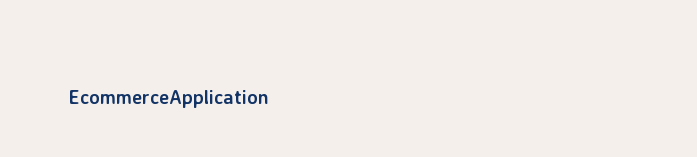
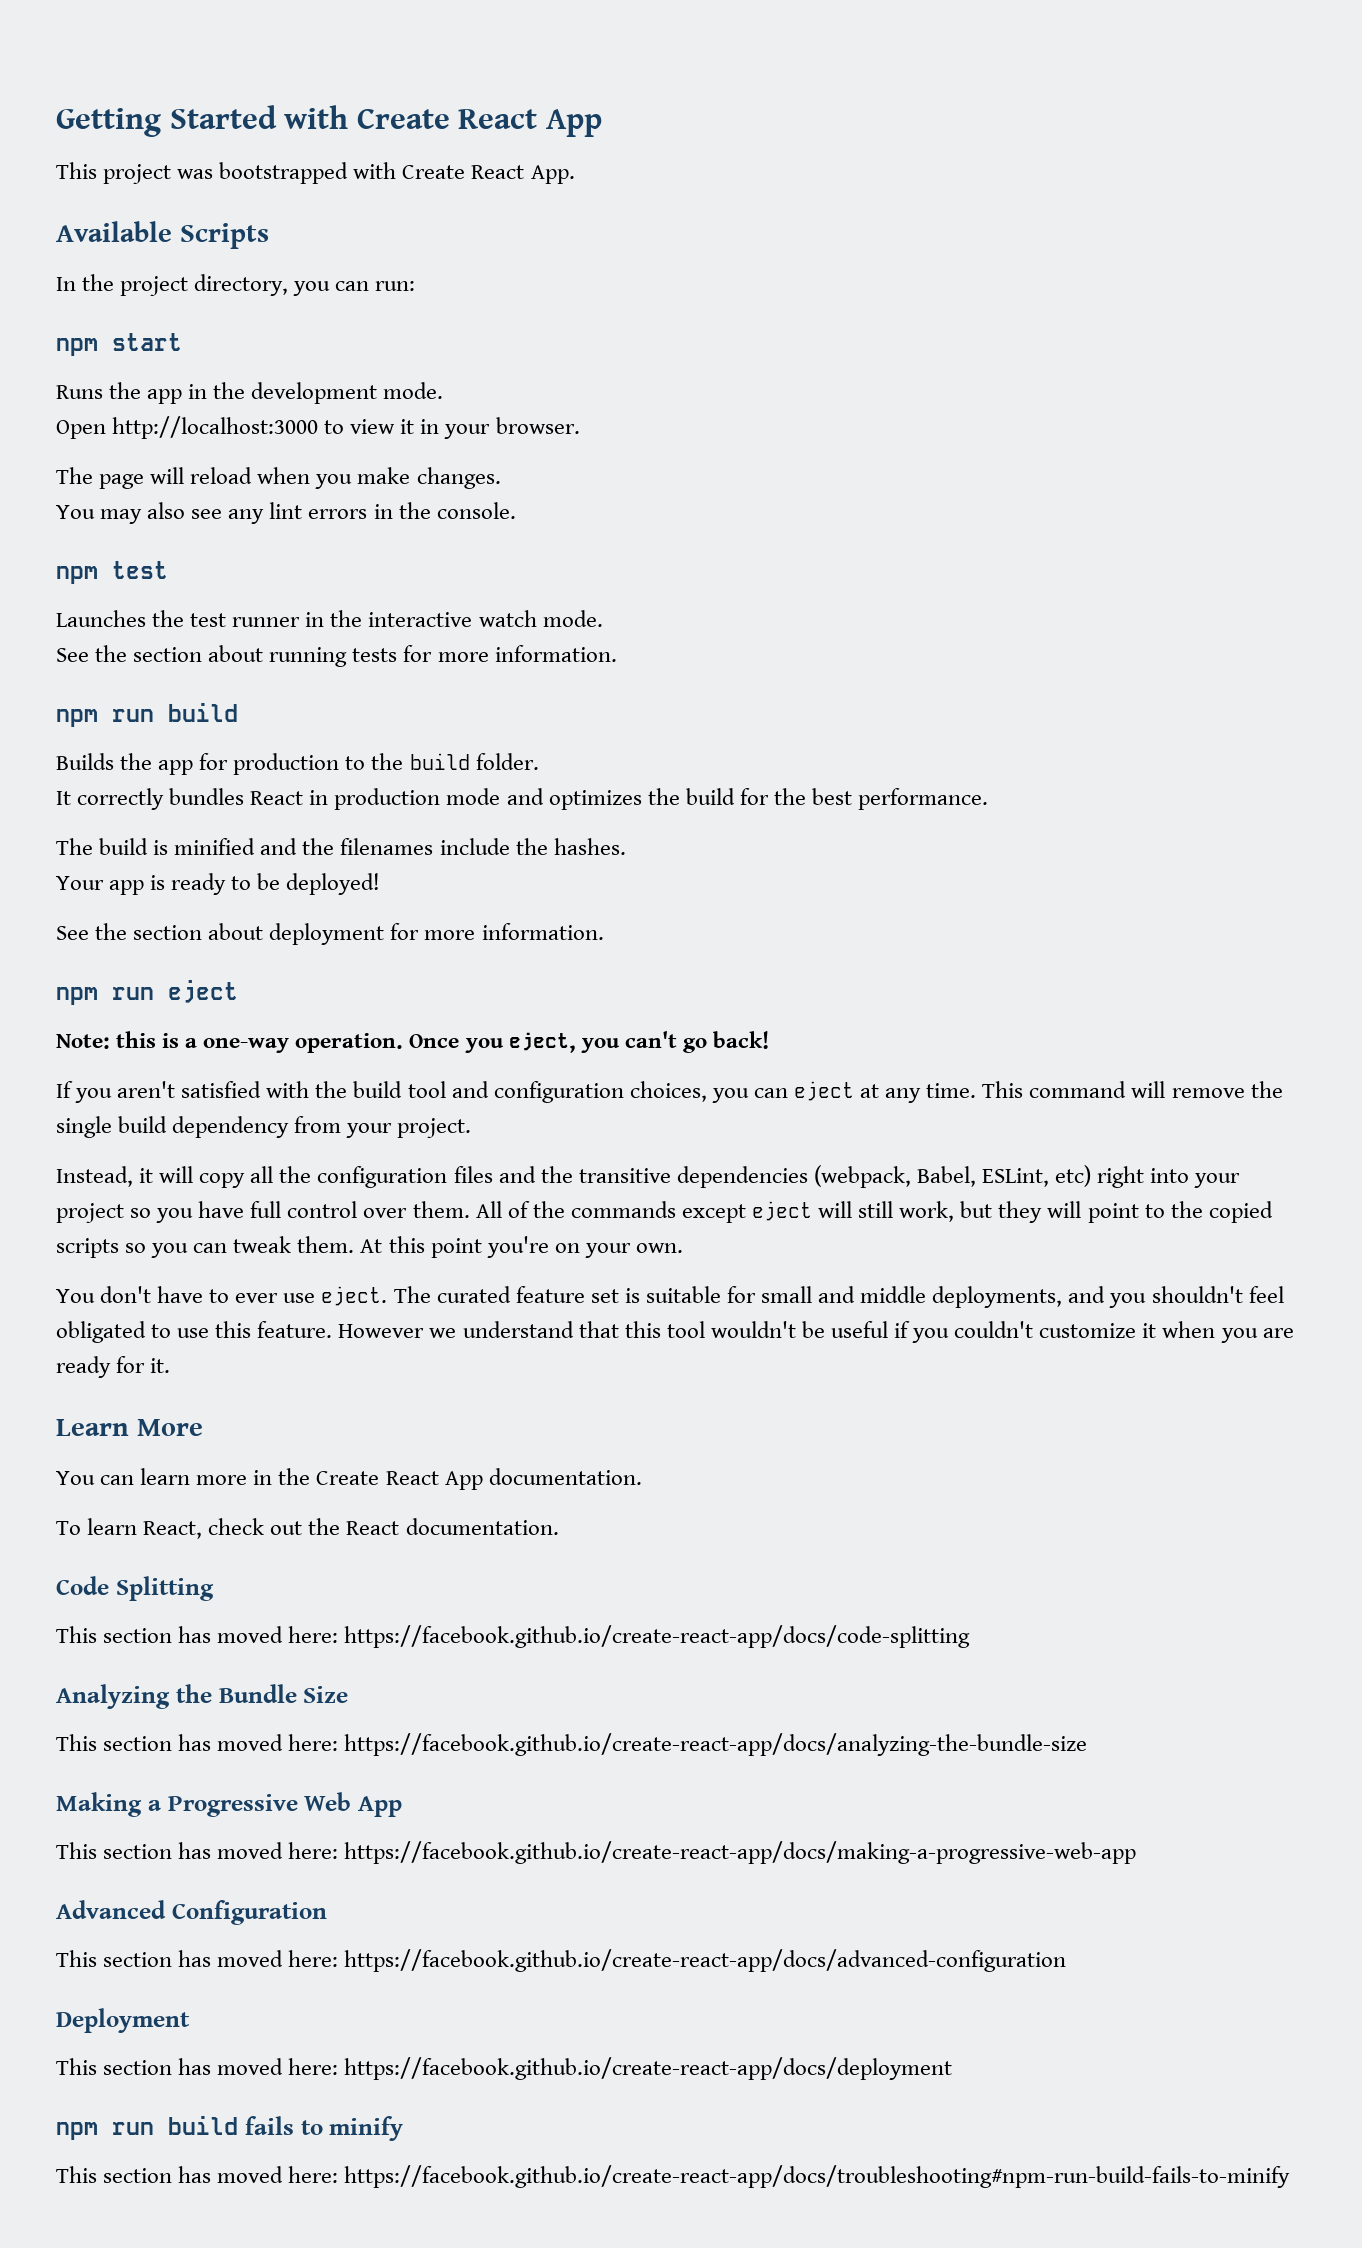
- EcommerceApplication
+ Getting Started with Create React App
+ This project was bootstrapped with Create React App.
+ Available Scripts
+ In the project directory, you can run:
+ npm start
+ Runs the app in the development mode.
+ Open http://localhost:3000 to view it in your browser.
+ The page will reload when you make changes.
+ You may also see any lint errors in the console.
+ npm test
+ Launches the test runner in the interactive watch mode.
+ See the section about running tests for more information.
+ npm run build
+ Builds the app for production to the build folder.
+ It correctly bundles React in production mode and optimizes the build for the best performance.
+ The build is minified and the filenames include the hashes.
+ Your app is ready to be deployed!
+ See the section about deployment for more information.
+ npm run eject
+ Note: this is a one-way operation. Once you eject, you can't go back!
+ If you aren't satisfied with the build tool and configuration choices, you can eject at any time. This command will remove the single build dependency from your project.
+ Instead, it will copy all the configuration files and the transitive dependencies (webpack, Babel, ESLint, etc) right into your project so you have full control over them. All of the commands except eject will still work, but they will point to the copied scripts so you can tweak them. At this point you're on your own.
+ You don't have to ever use eject. The curated feature set is suitable for small and middle deployments, and you shouldn't feel obligated to use this feature. However we understand that this tool wouldn't be useful if you couldn't customize it when you are ready for it.
+ Learn More
+ You can learn more in the Create React App documentation.
+ To learn React, check out the React documentation.
+ Code Splitting
+ This section has moved here: https://facebook.github.io/create-react-app/docs/code-splitting
+ Analyzing the Bundle Size
+ This section has moved here: https://facebook.github.io/create-react-app/docs/analyzing-the-bundle-size
+ Making a Progressive Web App
+ This section has moved here: https://facebook.github.io/create-react-app/docs/making-a-progressive-web-app
+ Advanced Configuration
+ This section has moved here: https://facebook.github.io/create-react-app/docs/advanced-configuration
+ Deployment
+ This section has moved here: https://facebook.github.io/create-react-app/docs/deployment
+ npm run build fails to minify
+ This section has moved here: https://facebook.github.io/create-react-app/docs/troubleshooting#npm-run-build-fails-to-minify

